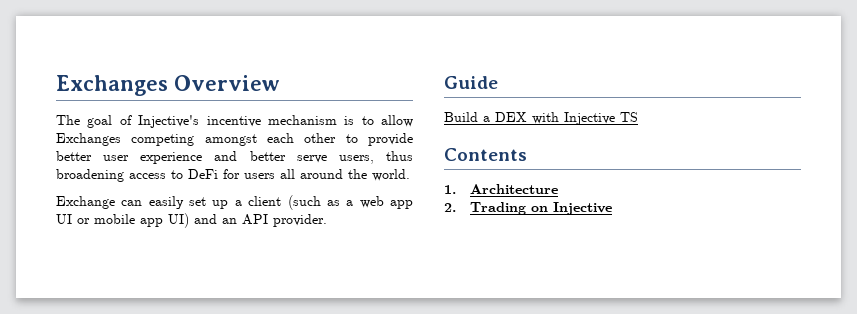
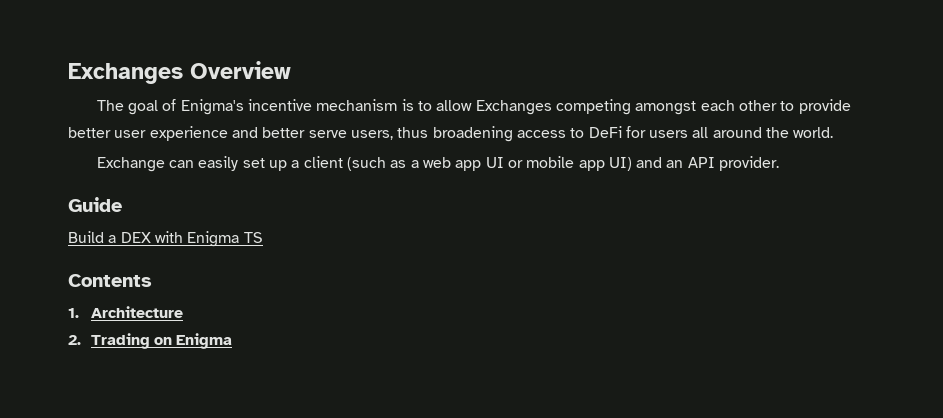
- The goal of Injective's incentive mechanism is to allow Exchanges competing amongst each other to provide better user experience and better serve users, thus broadening access to DeFi for users all around the world.
+ The goal of Enigma's incentive mechanism is to allow Exchanges competing amongst each other to provide better user experience and better serve users, thus broadening access to DeFi for users all around the world.
- Build a DEX with Injective TS
+ Build a DEX with Enigma TS
- 2. Trading on Injective
+ 2. Trading on Enigma

